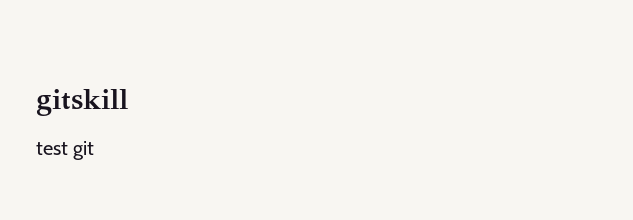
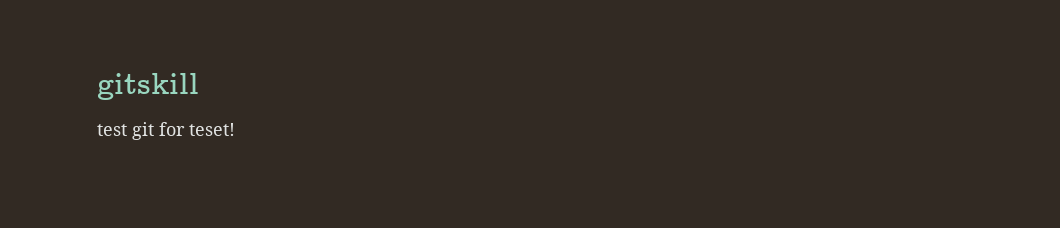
- test git
+ test git for teset!

